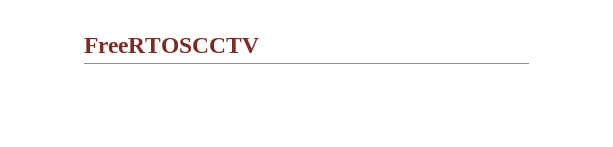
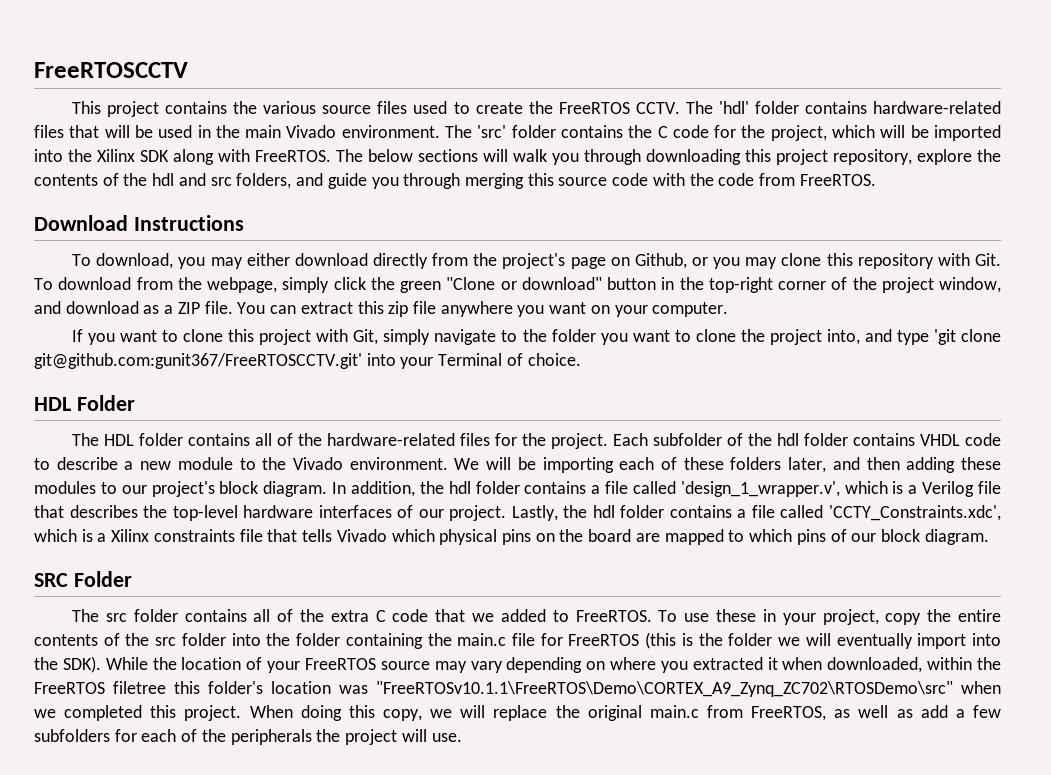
+ This project contains the various source files used to create the FreeRTOS CCTV. The 'hdl' folder contains hardware-related files that will be used in the main Vivado environment. The 'src' folder contains the C code for the project, which will be imported into the Xilinx SDK along with FreeRTOS. The below sections will walk you through downloading this project repository, explore the contents of the hdl and src folders, and guide you through merging this source code with the code from FreeRTOS.
+ Download Instructions
+ To download, you may either download directly from the project's page on Github, or you may clone this repository with Git. To download from the webpage, simply click the green "Clone or download" button in the top-right corner of the project window, and download as a ZIP file. You can extract this zip file anywhere you want on your computer.
+ If you want to clone this project with Git, simply navigate to the folder you want to clone the project into, and type 'git clone git@github.com:gunit367/FreeRTOSCCTV.git' into your Terminal of choice.
+ HDL Folder
+ The HDL folder contains all of the hardware-related files for the project. Each subfolder of the hdl folder contains VHDL code to describe a new module to the Vivado environment. We will be importing each of these folders later, and then adding these modules to our project's block diagram. In addition, the hdl folder contains a file called 'design_1_wrapper.v', which is a Verilog file that describes the top-level hardware interfaces of our project. Lastly, the hdl folder contains a file called 'CCTY_Constraints.xdc', which is a Xilinx constraints file that tells Vivado which physical pins on the board are mapped to which pins of our block diagram.
+ SRC Folder
+ The src folder contains all of the extra C code that we added to FreeRTOS. To use these in your project, copy the entire contents of the src folder into the folder containing the main.c file for FreeRTOS (this is the folder we will eventually import into the SDK). While the location of your FreeRTOS source may vary depending on where you extracted it when downloaded, within the FreeRTOS filetree this folder's location was "FreeRTOSv10.1.1\FreeRTOS\Demo\CORTEX_A9_Zynq_ZC702\RTOSDemo\src" when we completed this project. When doing this copy, we will replace the original main.c from FreeRTOS, as well as add a few subfolders for each of the peripherals the project will use.

